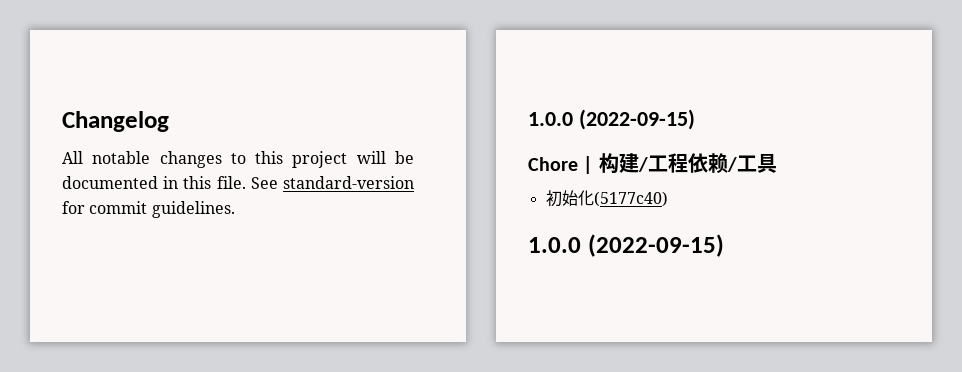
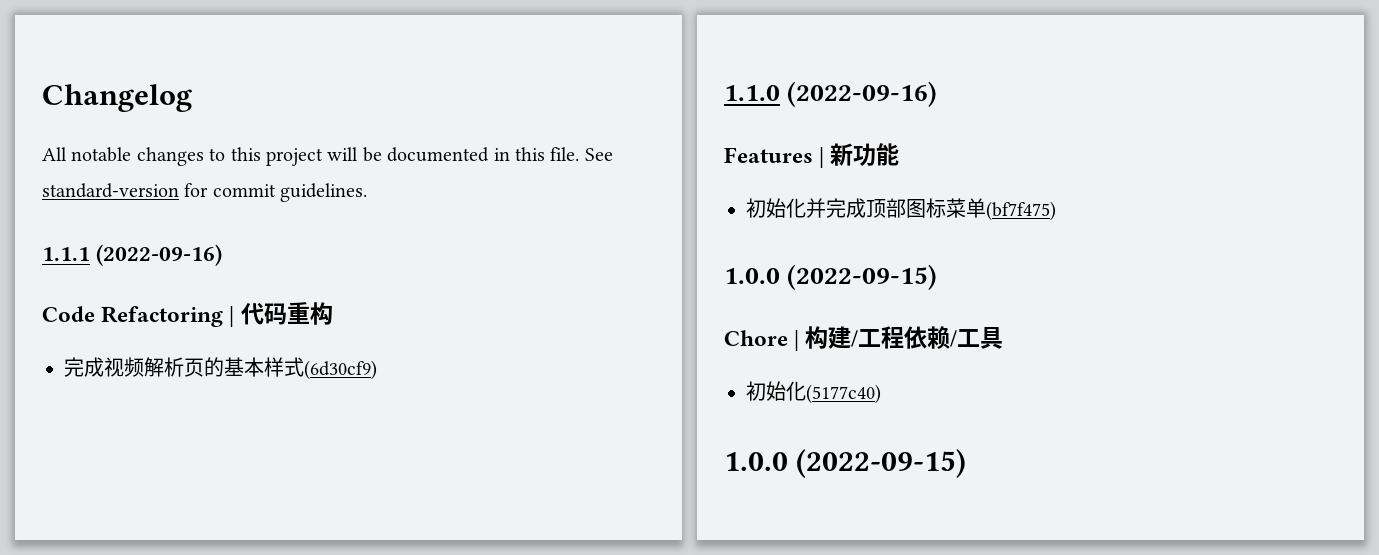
+ 1.1.1 (2022-09-16)
+ Code Refactoring | 代码重构
+ 完成视频解析页的基本样式(6d30cf9)
+ 1.1.0 (2022-09-16)
+ Features | 新功能
+ 初始化并完成顶部图标菜单(bf7f475)

